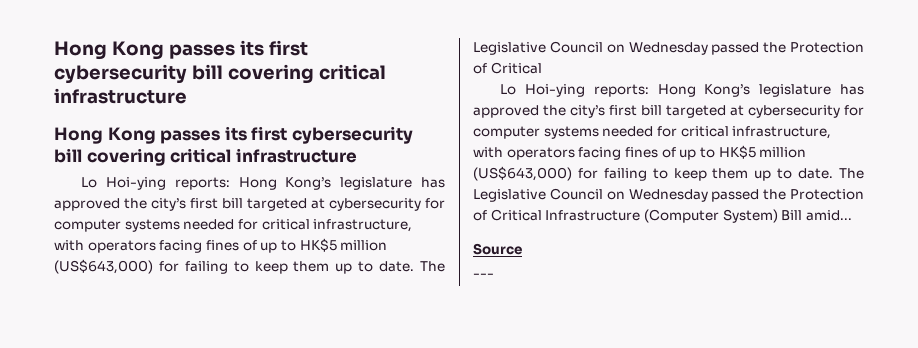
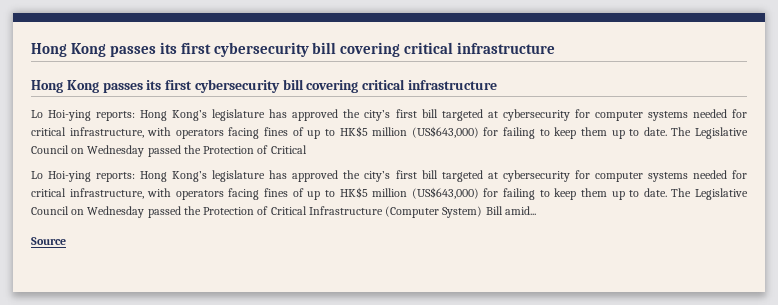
- ---

